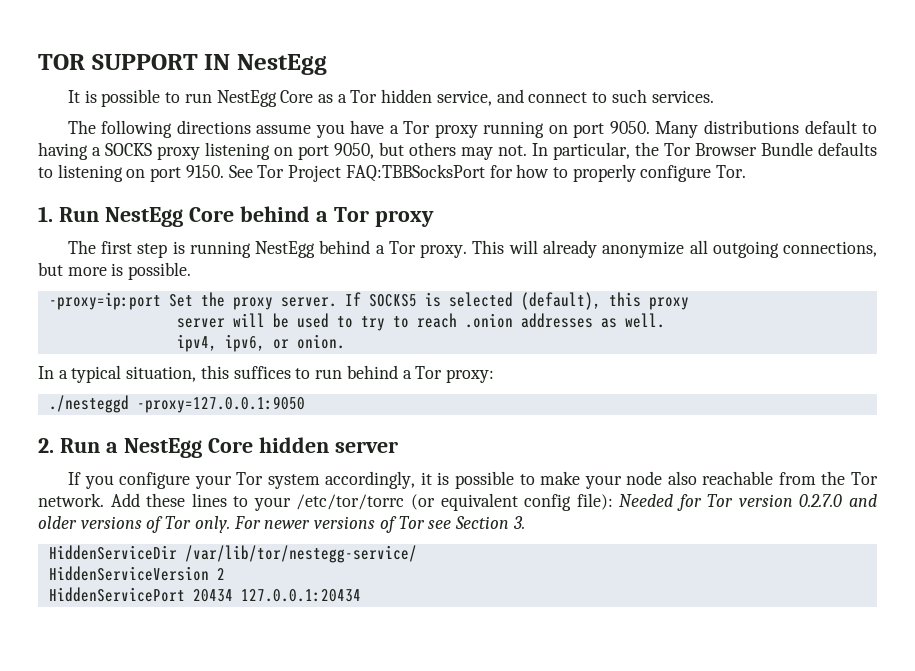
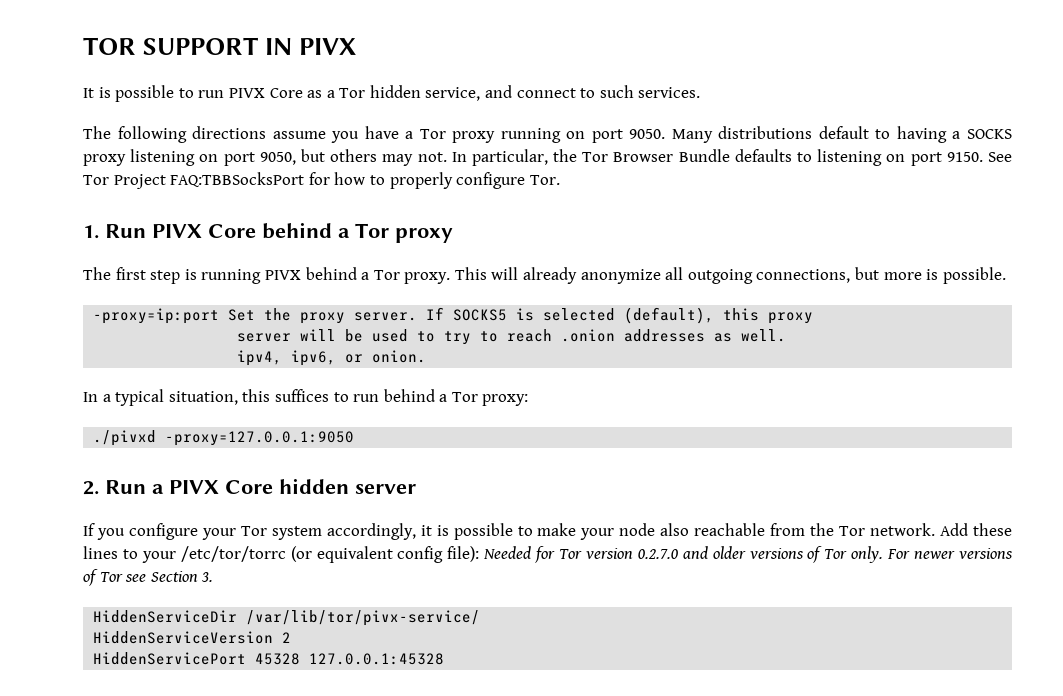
- TOR SUPPORT IN NestEgg
+ TOR SUPPORT IN PIVX
- It is possible to run NestEgg Core as a Tor hidden service, and connect to such services.
+ It is possible to run PIVX Core as a Tor hidden service, and connect to such services.
- 1. Run NestEgg Core behind a Tor proxy
+ 1. Run PIVX Core behind a Tor proxy
- The first step is running NestEgg behind a Tor proxy.
+ The first step is running PIVX behind a Tor proxy.
- ./nesteggd -proxy=127.0.0.1:9050
+ ./pivxd -proxy=127.0.0.1:9050
- 2. Run a NestEgg Core hidden server
+ 2. Run a PIVX Core hidden server
- HiddenServiceDir /var/lib/tor/nestegg-service/
+ HiddenServiceDir /var/lib/tor/pivx-service/
- HiddenServicePort 20434 127.0.0.1:20434
+ HiddenServicePort 45328 127.0.0.1:45328

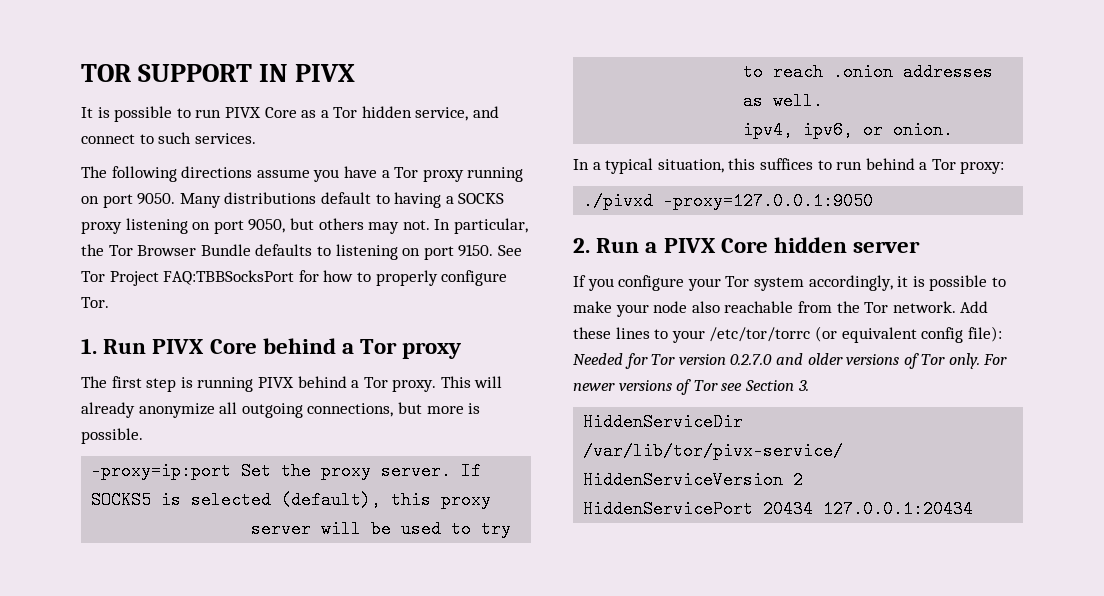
- HiddenServicePort 45328 127.0.0.1:45328
+ HiddenServicePort 20434 127.0.0.1:20434

